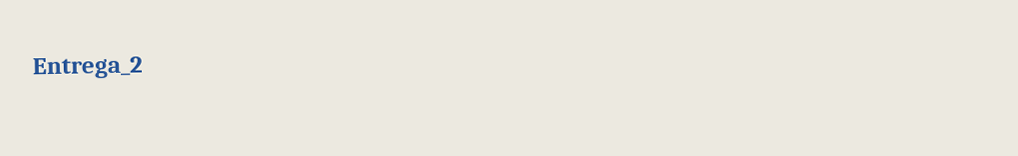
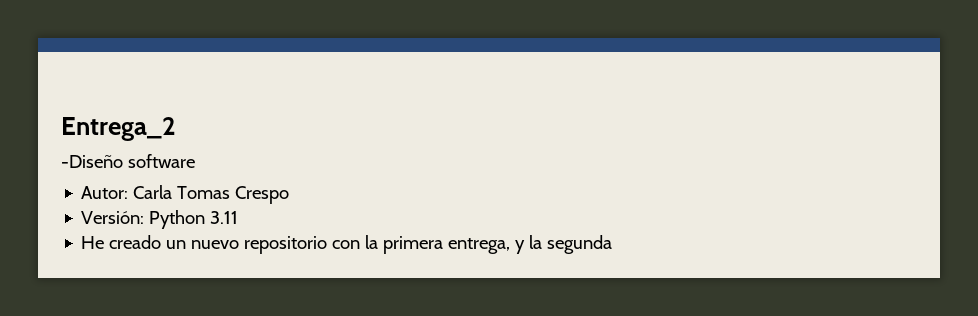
+ -Diseño software
+ Autor: Carla Tomas Crespo
+ Versión: Python 3.11
+ He creado un nuevo repositorio con la primera entrega, y la segunda

